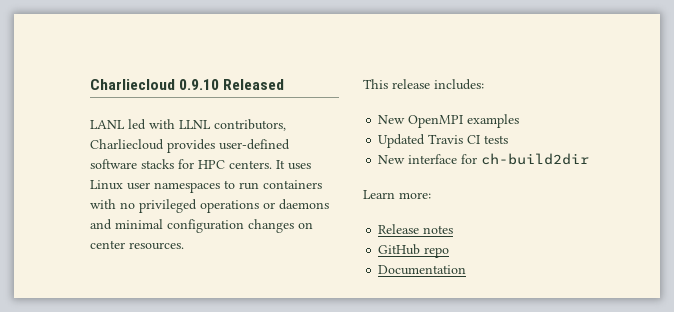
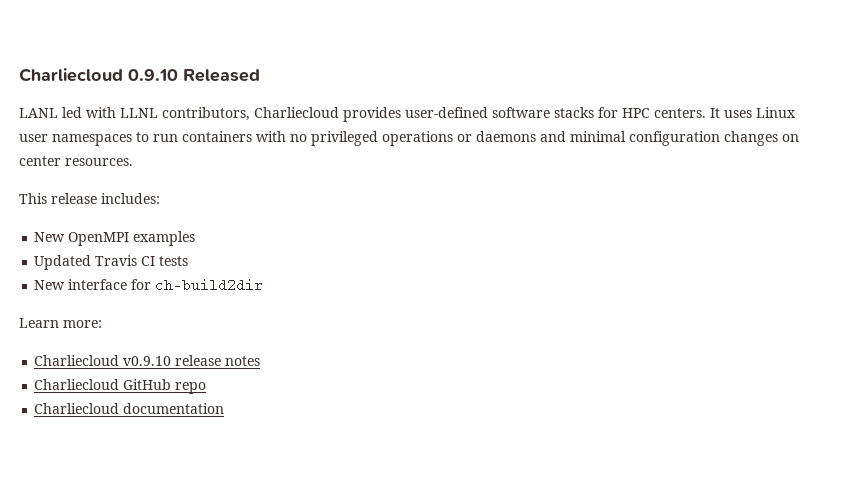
- Release notes
+ Charliecloud v0.9.10 release notes
- GitHub repo
+ Charliecloud GitHub repo
- Documentation
+ Charliecloud documentation

